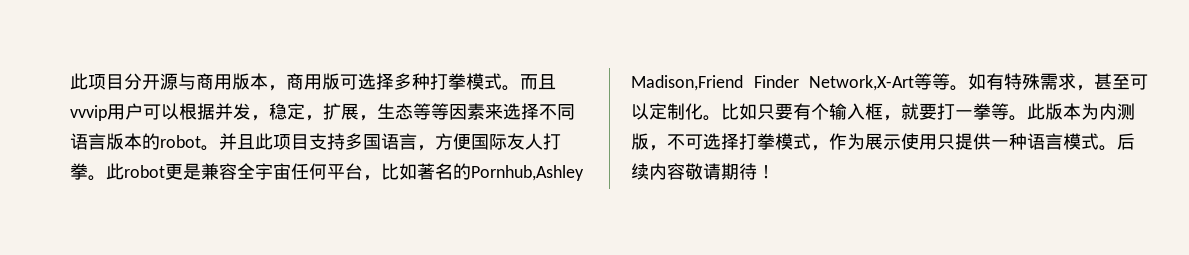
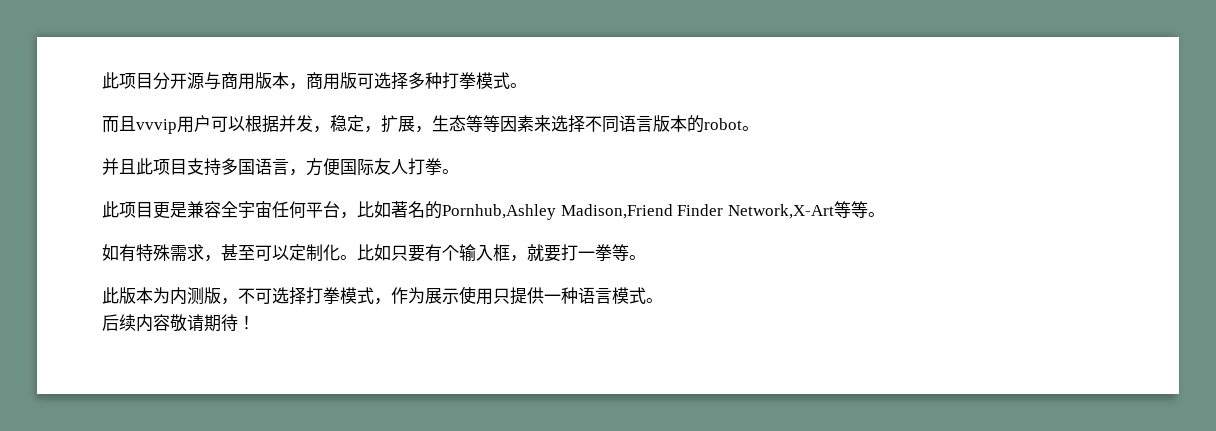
- 此项目分开源与商用版本，商用版可选择多种打拳模式。而且vvvip用户可以根据并发，稳定，扩展，生态等等因素来选择不同语言版本的robot。并且此项目支持多国语言，方便国际友人打拳。此robot更是兼容全宇宙任何平台，比如著名的Pornhub,Ashley Madison,Friend Finder Network,X-Art等等。如有特殊需求，甚至可以定制化。
+ 此项目分开源与商用版本，商用版可选择多种打拳模式。
+ 而且vvvip用户可以根据并发，稳定，扩展，生态等等因素来选择不同语言版本的robot。
+ 并且此项目支持多国语言，方便国际友人打拳。
+ 此项目更是兼容全宇宙任何平台，比如著名的Pornhub,Ashley Madison,Friend Finder Network,X-Art等等。
+ 如有特殊需求，甚至可以定制化。
- 比如只要有个输入框，就要打一拳等。此版本为内测版，不可选择打拳模式，作为展示使用只提供一种语言模式。后续内容敬请期待！
+ 比如只要有个输入框，就要打一拳等。
+ 此版本为内测版，不可选择打拳模式，作为展示使用只提供一种语言模式。
+ 后续内容敬请期待！

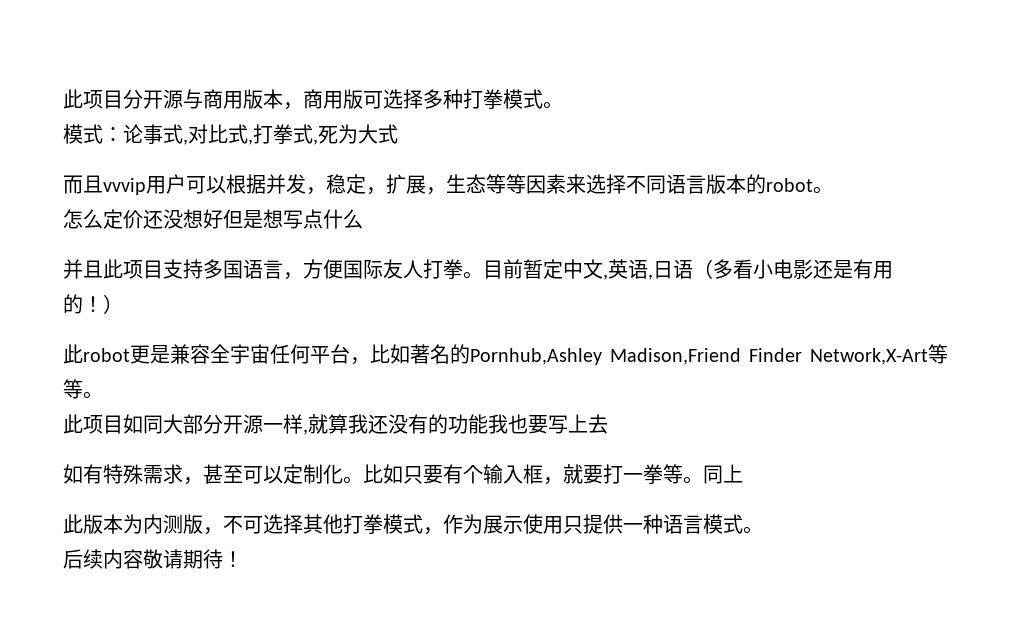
+ 模式：论事式,对比式,打拳式,死为大式
+ 怎么定价还没想好但是想写点什么
- 并且此项目支持多国语言，方便国际友人打拳。
- 此项目更是兼容全宇宙任何平台，比如著名的Pornhub,Ashley Madison,Friend Finder Network,X-Art等等。
+ 并且此项目支持多国语言，方便国际友人打拳。目前暂定中文,英语,日语（多看小电影还是有用的！）
+ 此robot更是兼容全宇宙任何平台，比如著名的Pornhub,Ashley Madison,Friend Finder Network,X-Art等等。
+ 此项目如同大部分开源一样,就算我还没有的功能我也要写上去
+ 同上
- 此版本为内测版，不可选择打拳模式，作为展示使用只提供一种语言模式。
+ 此版本为内测版，不可选择其他打拳模式，作为展示使用只提供一种语言模式。

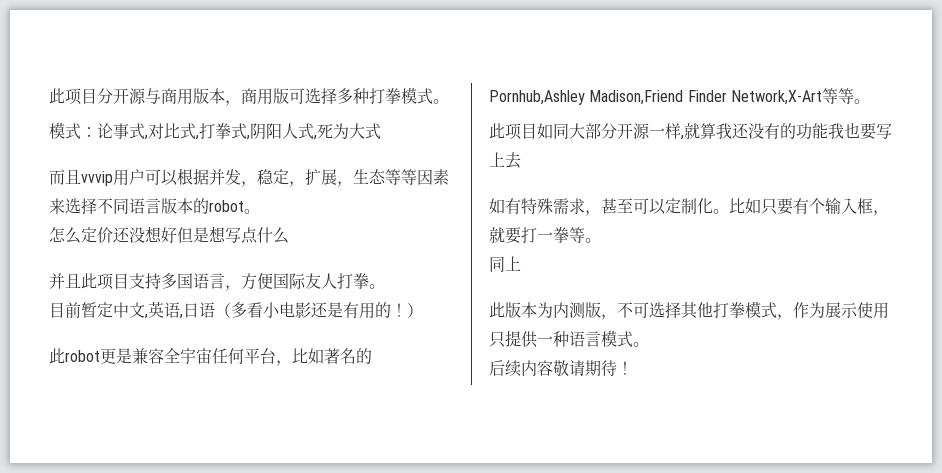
- 模式：论事式,对比式,打拳式,死为大式
+ 模式：论事式,对比式,打拳式,阴阳人式,死为大式
- 并且此项目支持多国语言，方便国际友人打拳。目前暂定中文,英语,日语（多看小电影还是有用的！）
+ 并且此项目支持多国语言，方便国际友人打拳。
+ 目前暂定中文,英语,日语（多看小电影还是有用的！）
- 比如只要有个输入框，就要打一拳等。同上
+ 比如只要有个输入框，就要打一拳等。
+ 同上

